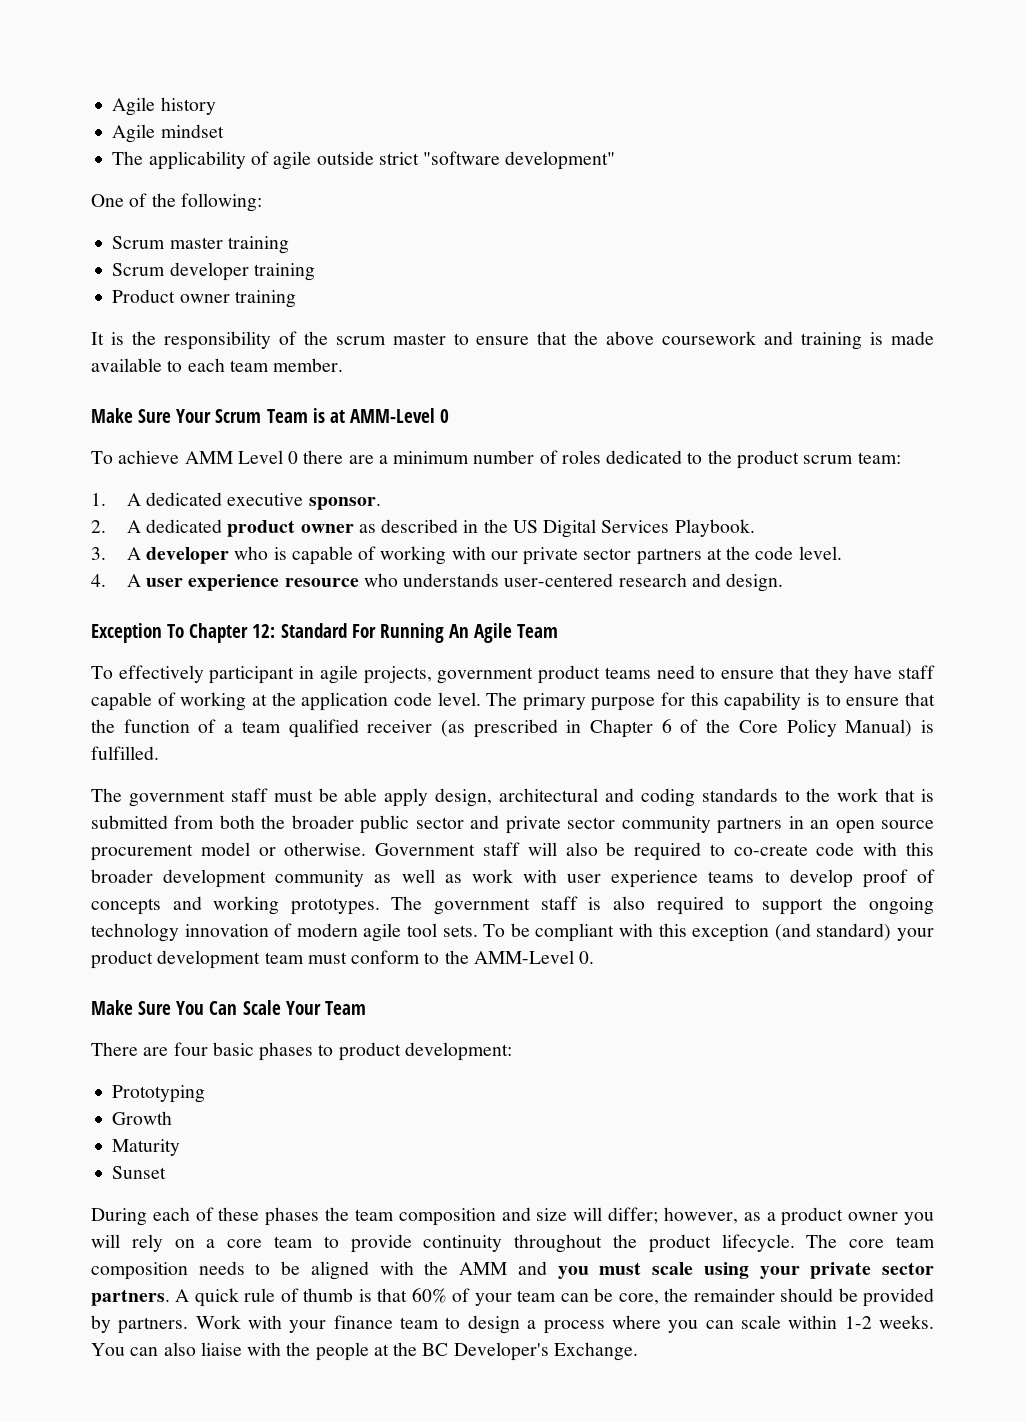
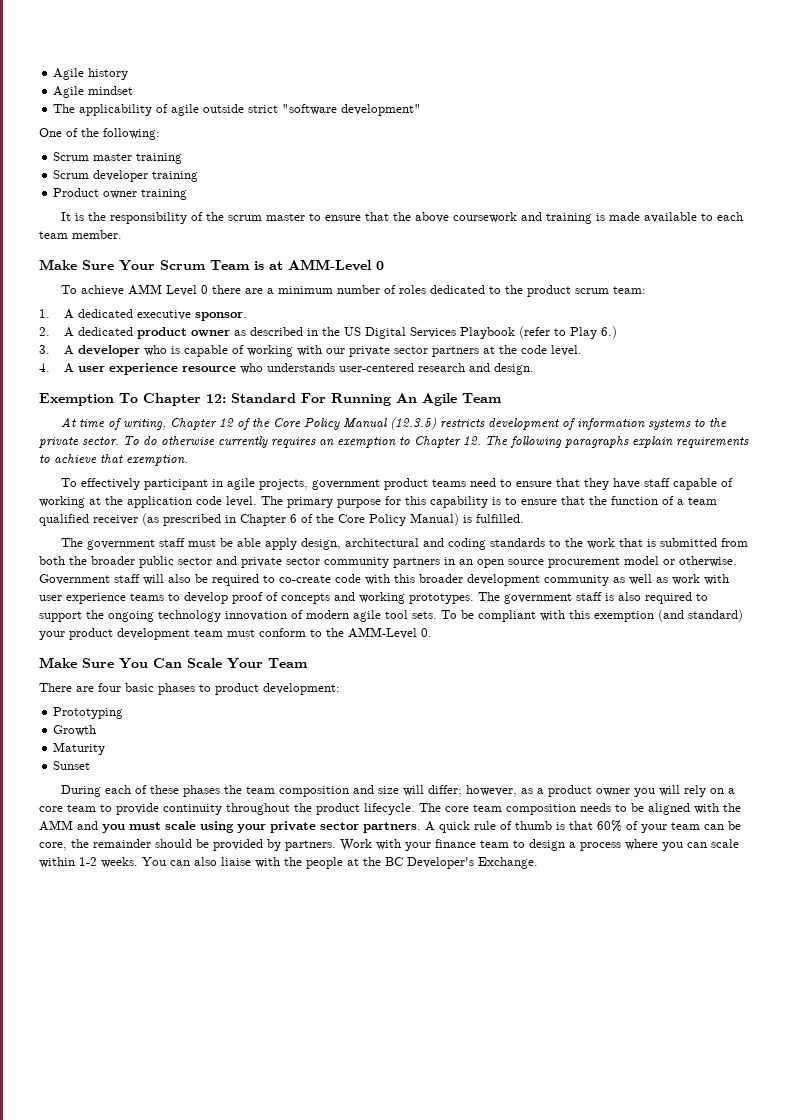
- 2. A dedicated product owner as described in the US Digital Services Playbook.
+ 2. A dedicated product owner as described in the US Digital Services Playbook (refer to Play 6.)
- Exception To Chapter 12: Standard For Running An Agile Team
+ Exemption To Chapter 12: Standard For Running An Agile Team
+ At time of writing, Chapter 12 of the Core Policy Manual (12.3.5) restricts development of information systems to the private sector. To do otherwise currently requires an exemption to Chapter 12. The following paragraphs explain requirements to achieve that exemption.
- To be compliant with this exception (and standard) your product development team must conform to the AMM-Level 0.
+ To be compliant with this exemption (and standard) your product development team must conform to the AMM-Level 0.

